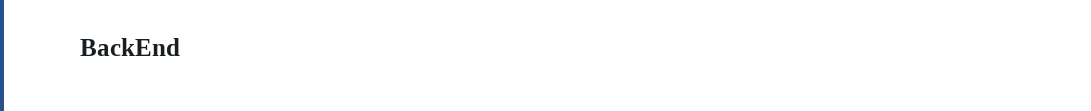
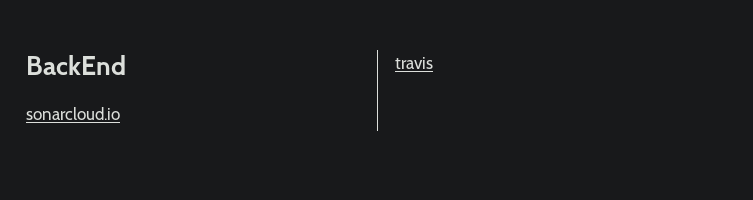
+ sonarcloud.io
+ travis

